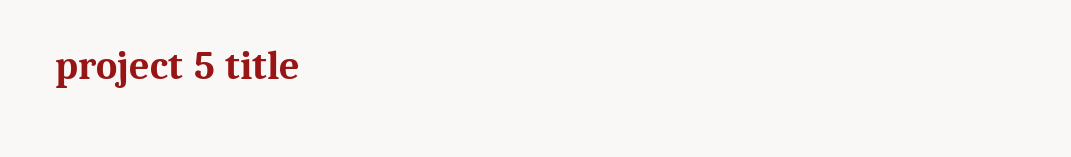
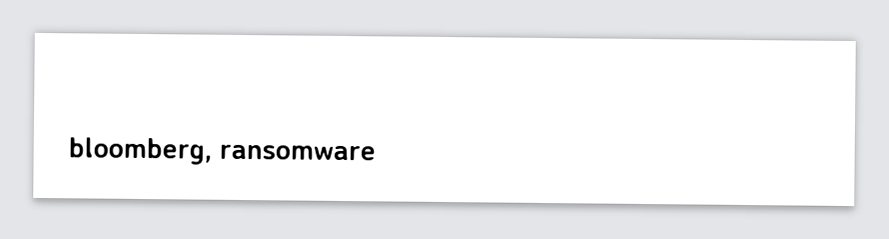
- project 5 title
+ bloomberg, ransomware

